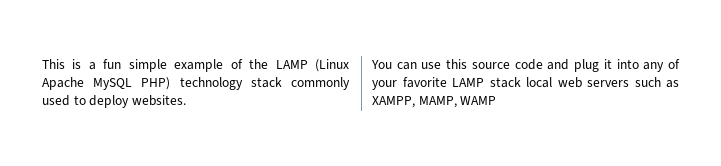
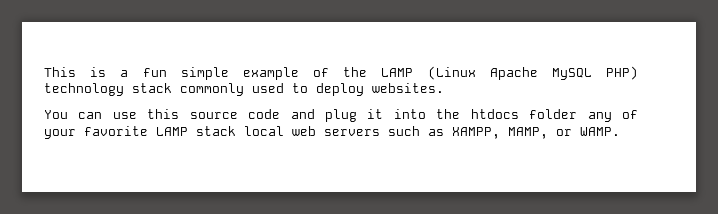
- You can use this source code and plug it into any of your favorite LAMP stack local web servers such as XAMPP, MAMP, WAMP
+ You can use this source code and plug it into the htdocs folder any of your favorite LAMP stack local web servers such as XAMPP, MAMP, or WAMP.

